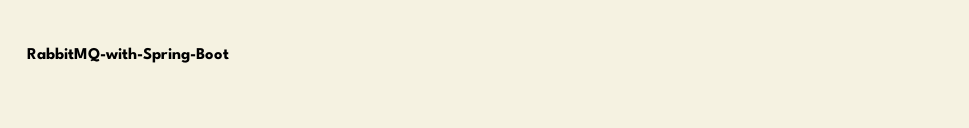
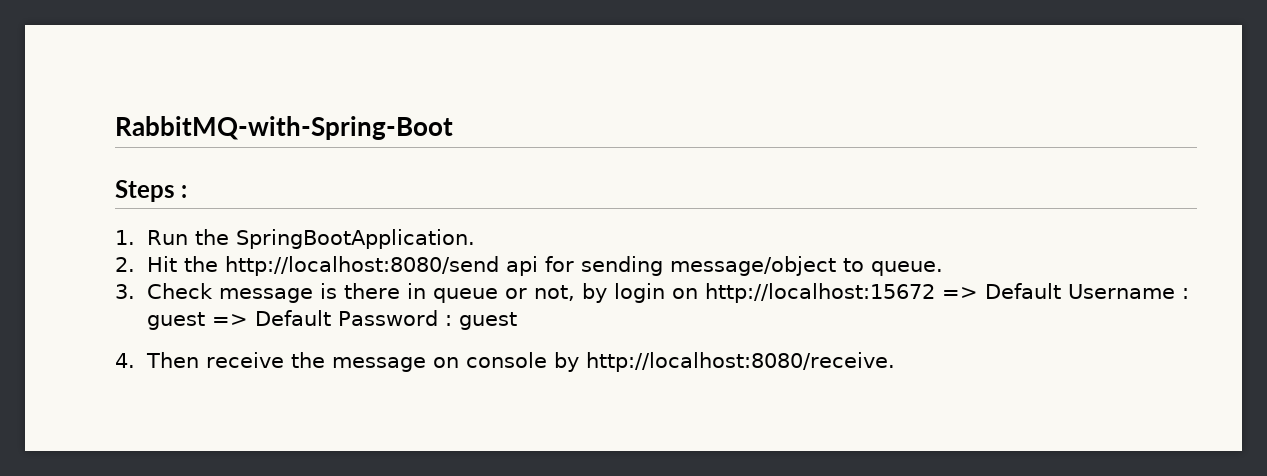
+ Steps :
+ 1. Run the SpringBootApplication.
+ 2. Hit the http://localhost:8080/send api for sending message/object to queue.
+ 3. Check message is there in queue or not, by login on http://localhost:15672 => Default Username : guest => Default Password : guest
+ 4. Then receive the message on console by http://localhost:8080/receive.

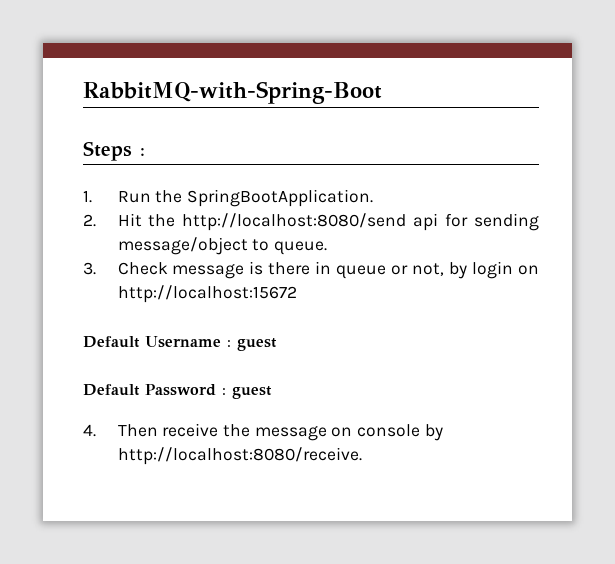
- 3. Check message is there in queue or not, by login on http://localhost:15672 => Default Username : guest => Default Password : guest
+ 3. Check message is there in queue or not, by login on http://localhost:15672
+ Default Username : guest
+ Default Password : guest

